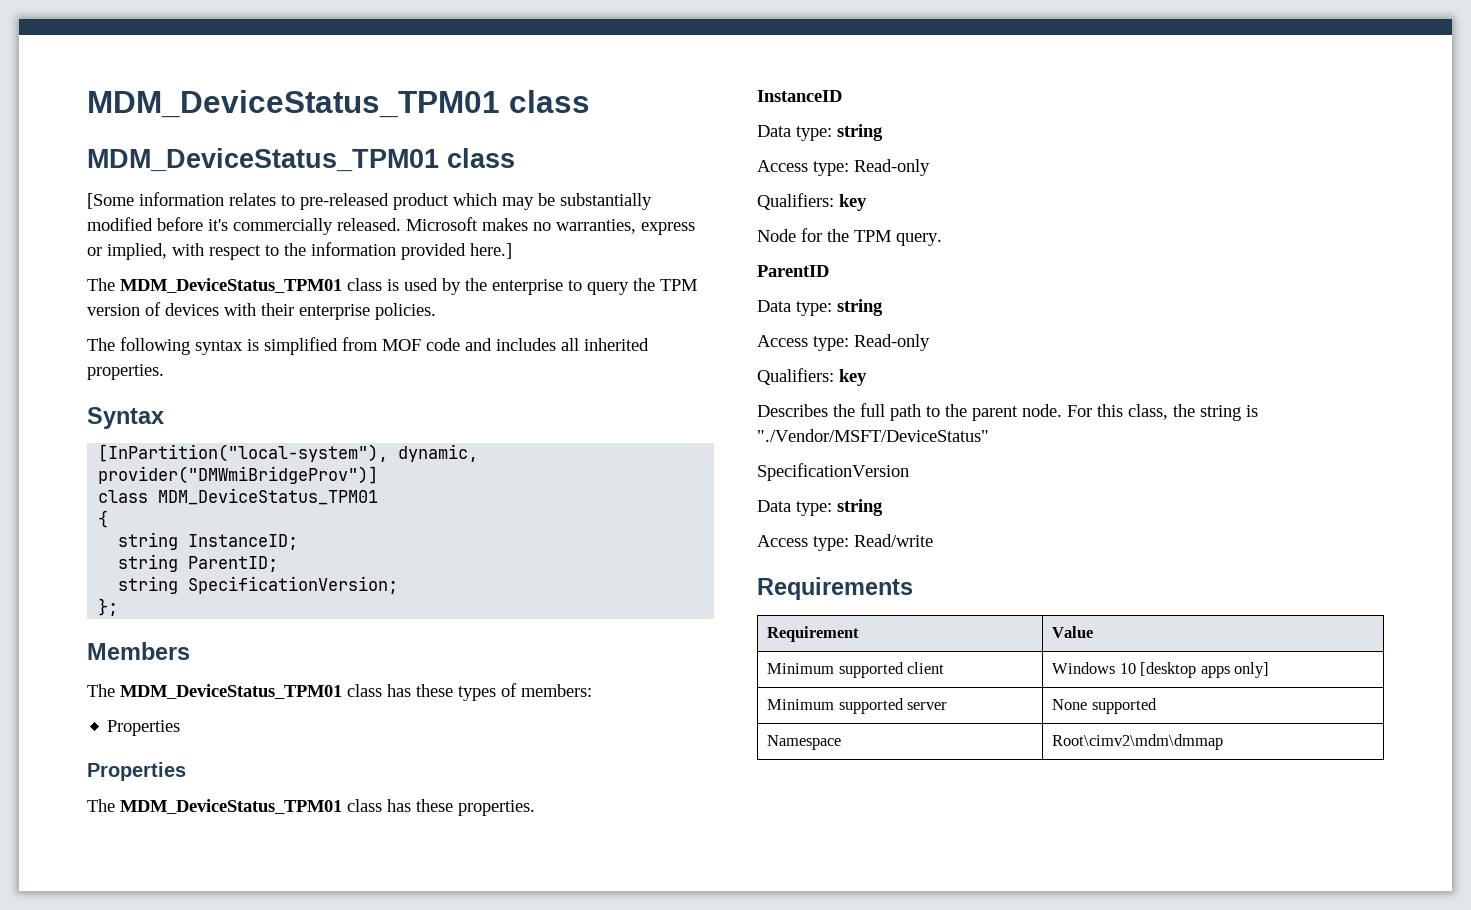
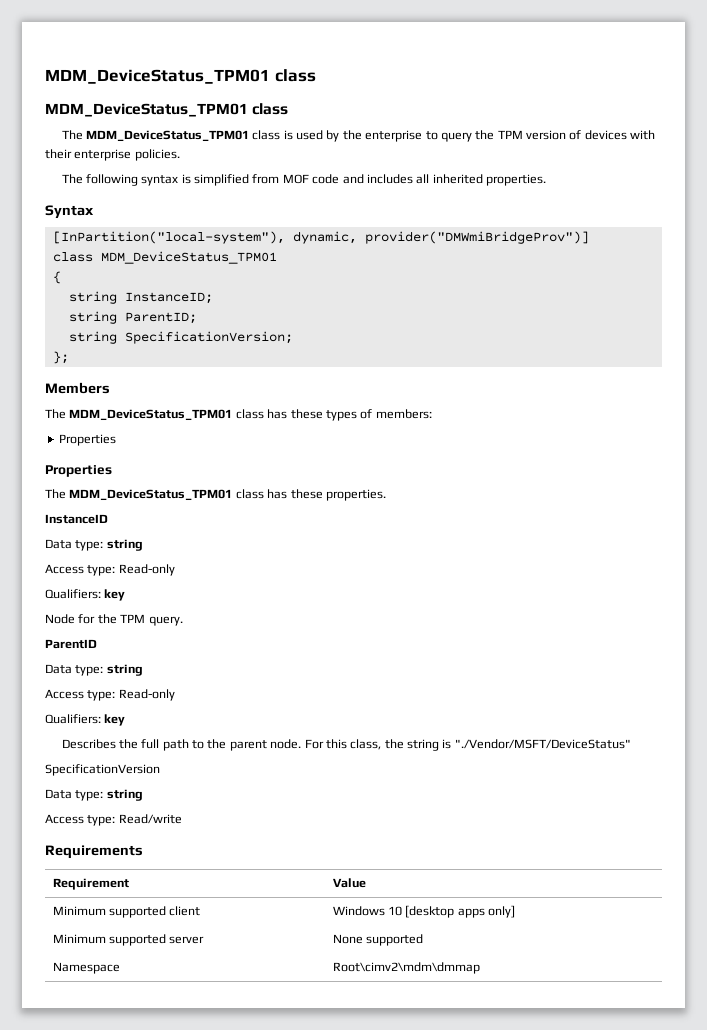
- [Some information relates to pre-released product which may be substantially modified before it's commercially released. Microsoft makes no warranties, express or implied, with respect to the information provided here.]

